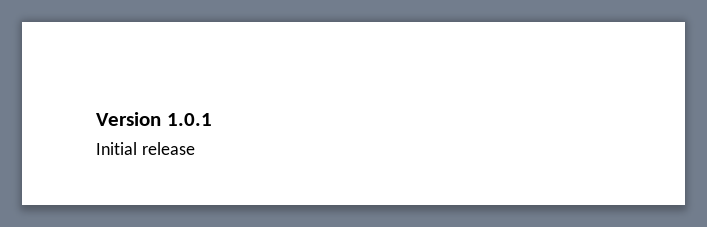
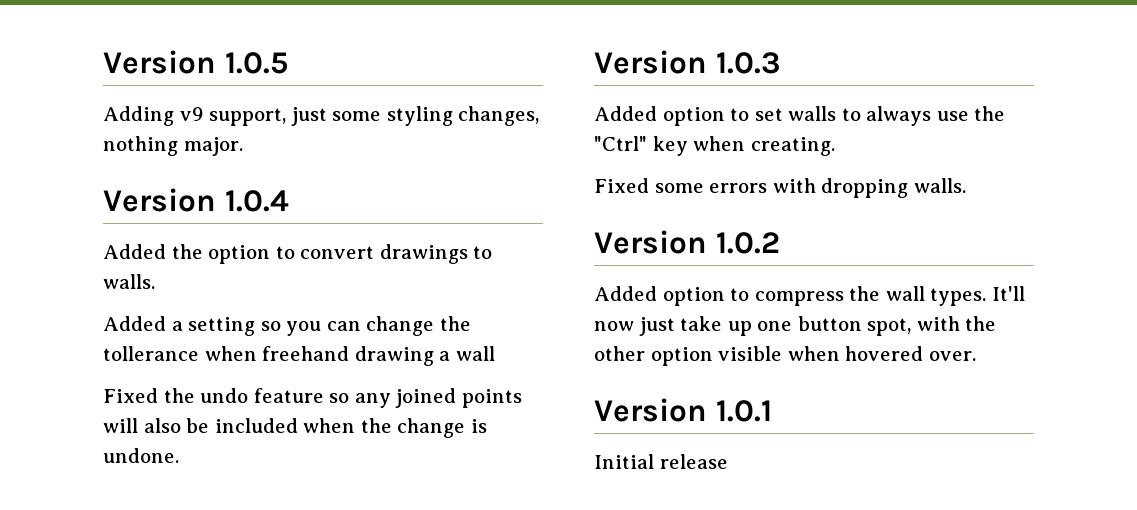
+ Version 1.0.5
+ Adding v9 support, just some styling changes, nothing major.
+ Version 1.0.4
+ Added the option to convert drawings to walls.
+ Added a setting so you can change the tollerance when freehand drawing a wall
+ Fixed the undo feature so any joined points will also be included when the change is undone.
+ Version 1.0.3
+ Added option to set walls to always use the "Ctrl" key when creating.
+ Fixed some errors with dropping walls.
+ Version 1.0.2
+ Added option to compress the wall types. It'll now just take up one button spot, with the other option visible when hovered over.

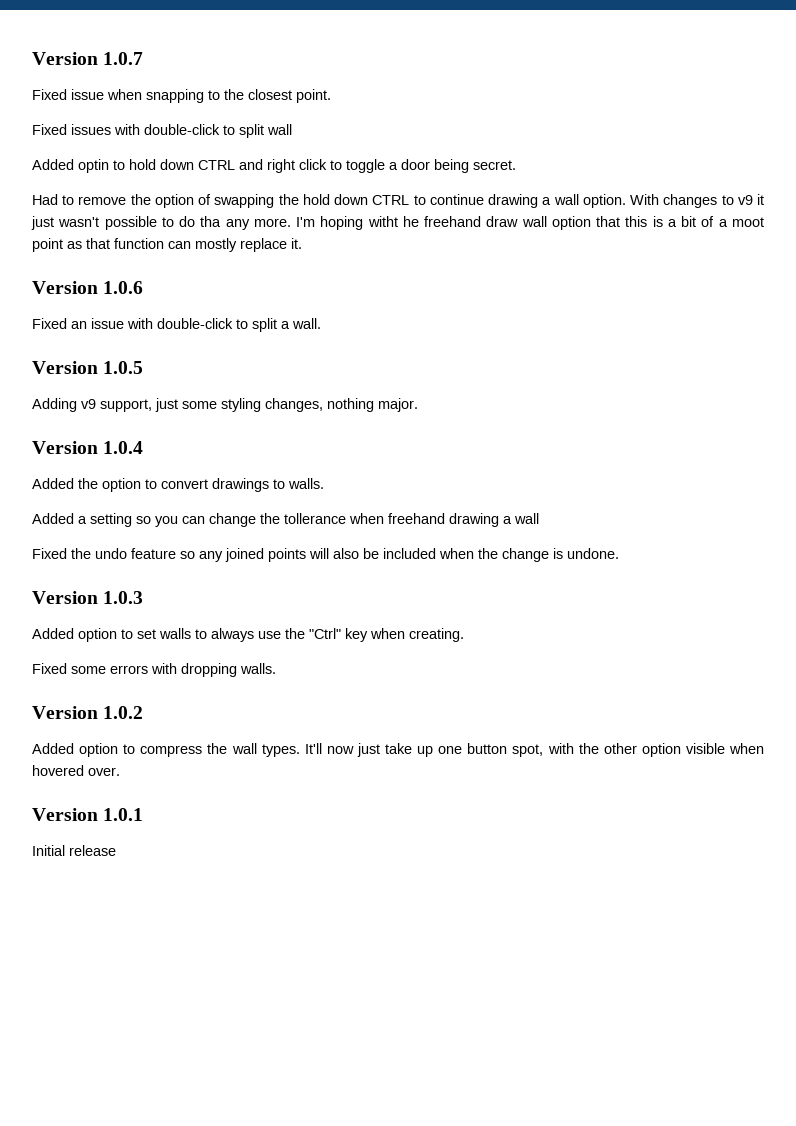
+ Version 1.0.7
+ Fixed issue when snapping to the closest point.
+ Fixed issues with double-click to split wall
+ Added optin to hold down CTRL and right click to toggle a door being secret.
+ Had to remove the option of swapping the hold down CTRL to continue drawing a wall option. With changes to v9 it just wasn't possible to do tha any more. I'm hoping witht he freehand draw wall option that this is a bit of a moot point as that function can mostly replace it.
+ Version 1.0.6
+ Fixed an issue with double-click to split a wall.

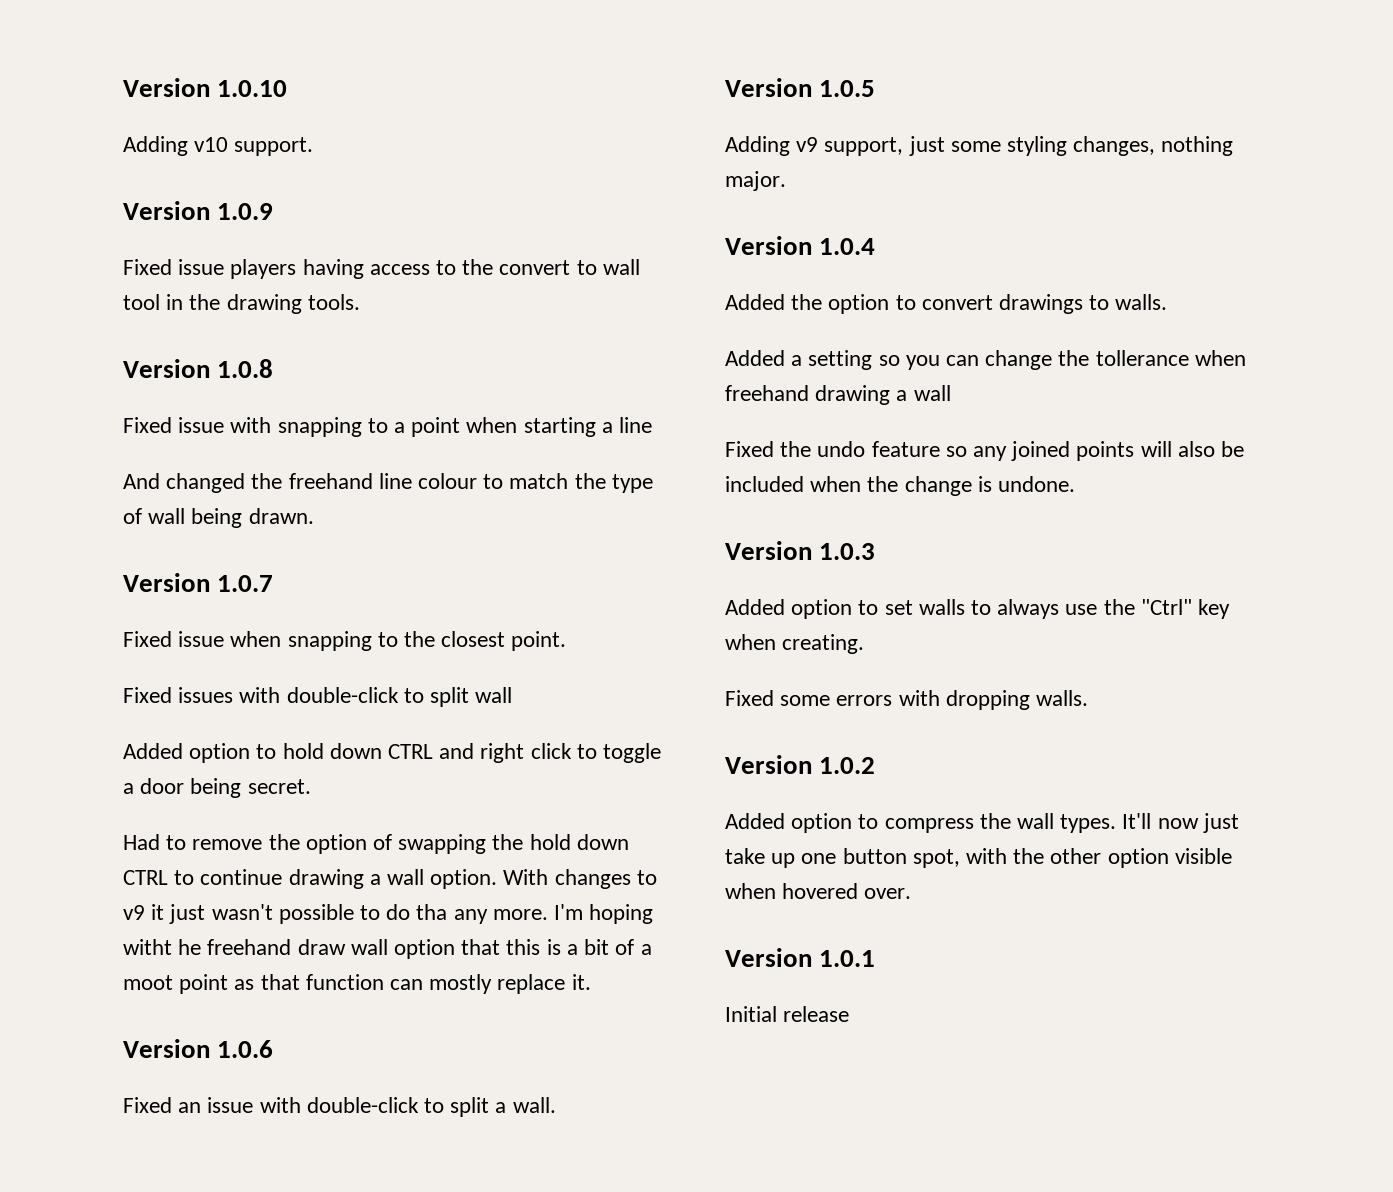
+ Version 1.0.10
+ Adding v10 support.
+ Version 1.0.9
+ Fixed issue players having access to the convert to wall tool in the drawing tools.
+ Version 1.0.8
+ Fixed issue with snapping to a point when starting a line
+ And changed the freehand line colour to match the type of wall being drawn.
- Added optin to hold down CTRL and right click to toggle a door being secret.
+ Added option to hold down CTRL and right click to toggle a door being secret.

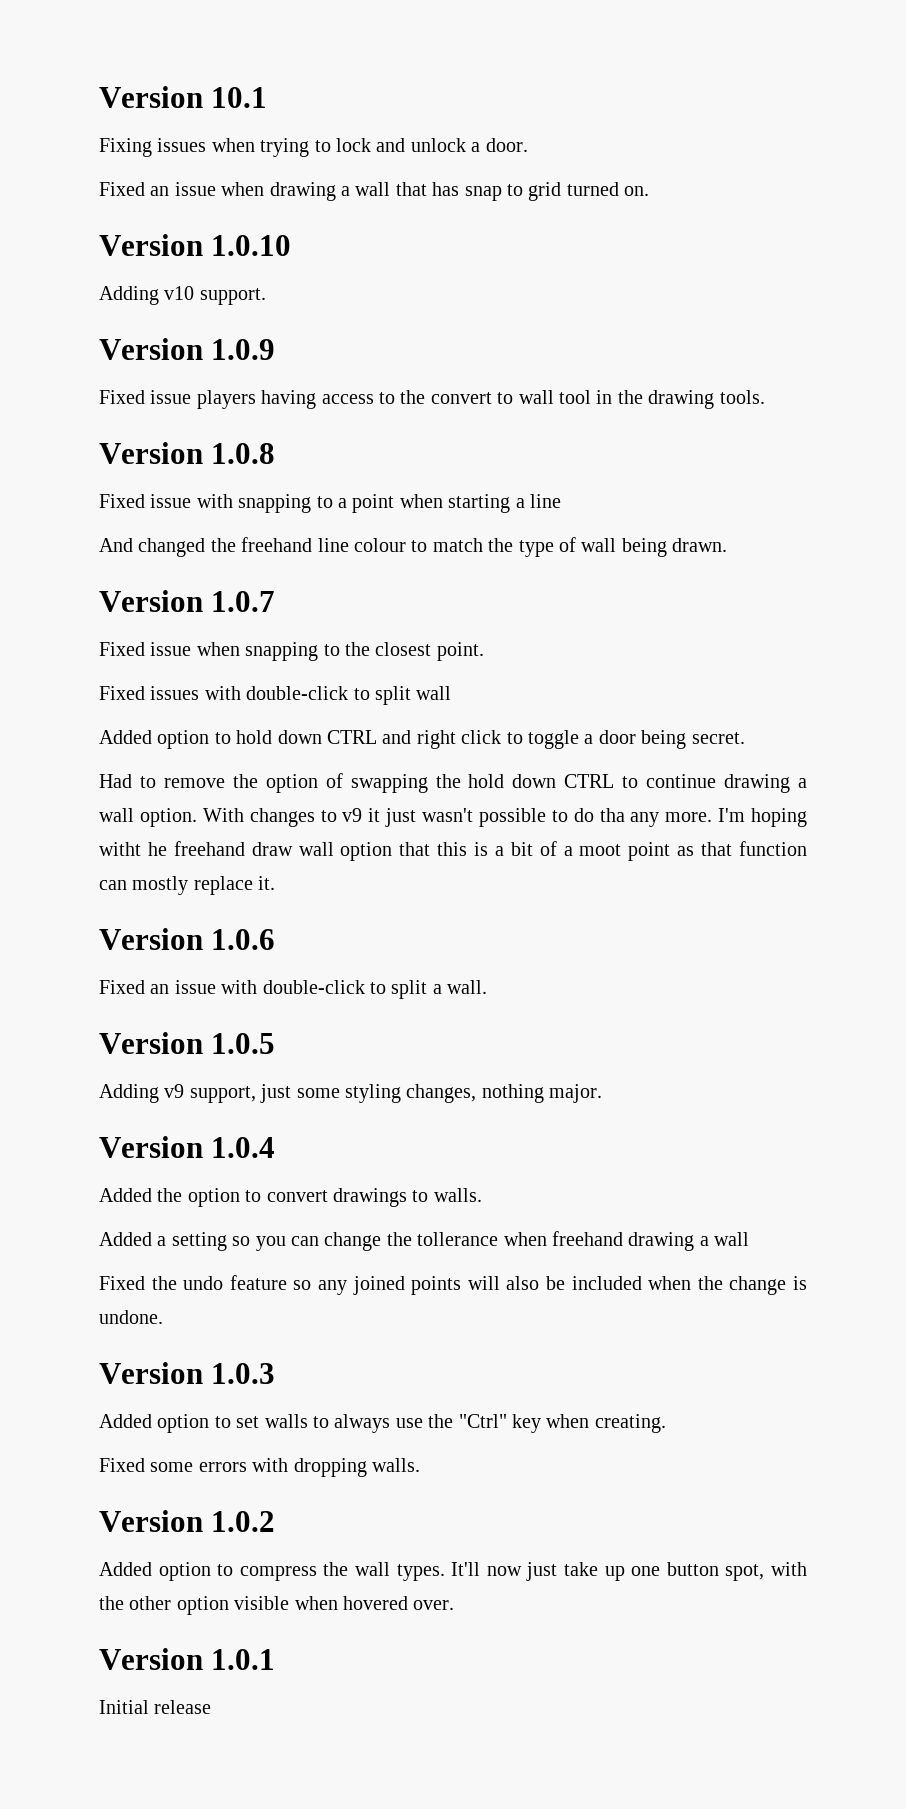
+ Version 10.1
+ Fixing issues when trying to lock and unlock a door.
+ Fixed an issue when drawing a wall that has snap to grid turned on.

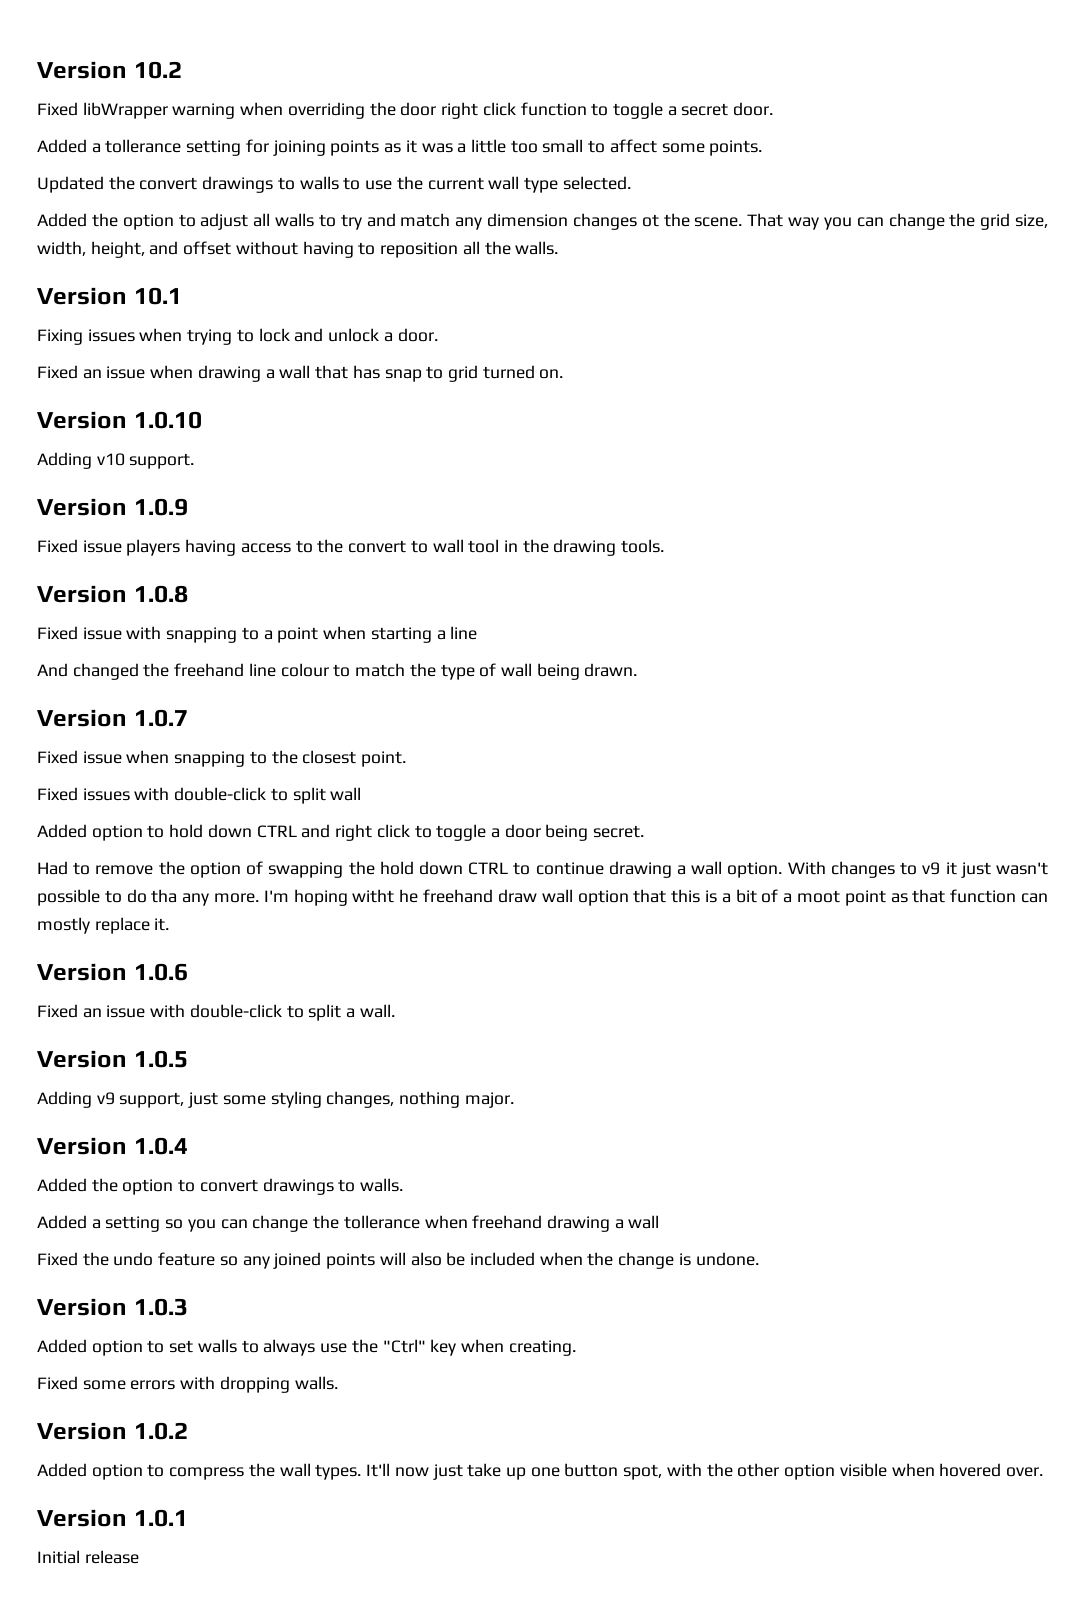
+ Version 10.2
+ Fixed libWrapper warning when overriding the door right click function to toggle a secret door.
+ Added a tollerance setting for joining points as it was a little too small to affect some points.
+ Updated the convert drawings to walls to use the current wall type selected.
+ Added the option to adjust all walls to try and match any dimension changes ot the scene. That way you can change the grid size, width, height, and offset without having to reposition all the walls.

